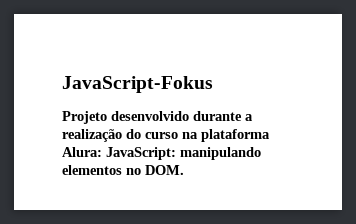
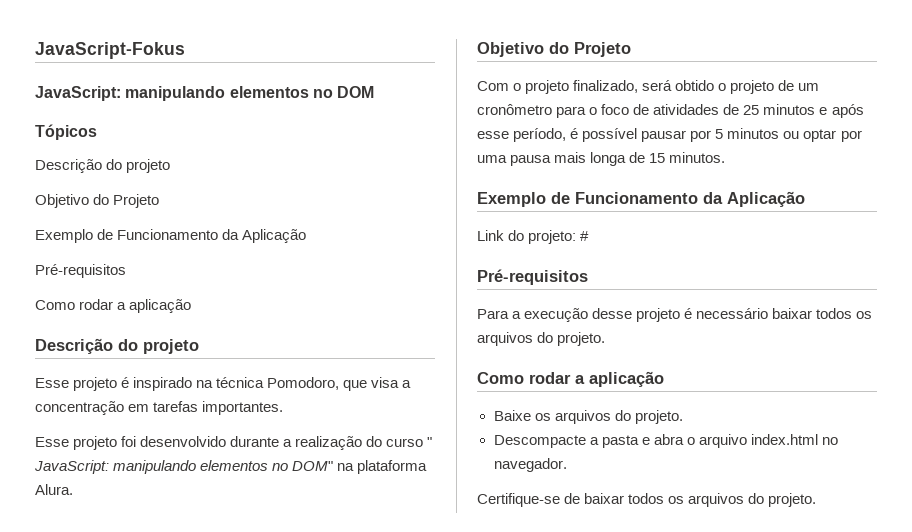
- Projeto desenvolvido durante a realização do curso na plataforma Alura: JavaScript: manipulando elementos no DOM.
+ JavaScript: manipulando elementos no DOM
+ Tópicos
+ Descrição do projeto
+ Objetivo do Projeto
+ Exemplo de Funcionamento da Aplicação
+ Pré-requisitos
+ Como rodar a aplicação
+ Descrição do projeto
+ Esse projeto é inspirado na técnica Pomodoro, que visa a concentração em tarefas importantes.
+ Esse projeto foi desenvolvido durante a realização do curso " JavaScript: manipulando elementos no DOM" na plataforma Alura.
+ Objetivo do Projeto
+ Com o projeto finalizado, será obtido o projeto de um cronômetro para o foco de atividades de 25 minutos e após esse período, é possível pausar por 5 minutos ou optar por uma pausa mais longa de 15 minutos.
+ Exemplo de Funcionamento da Aplicação
+ Link do projeto: #
+ Pré-requisitos
+ Para a execução desse projeto é necessário baixar todos os arquivos do projeto.
+ Como rodar a aplicação
+ Baixe os arquivos do projeto.
+ Descompacte a pasta e abra o arquivo index.html no navegador.
+ Certifique-se de baixar todos os arquivos do projeto.

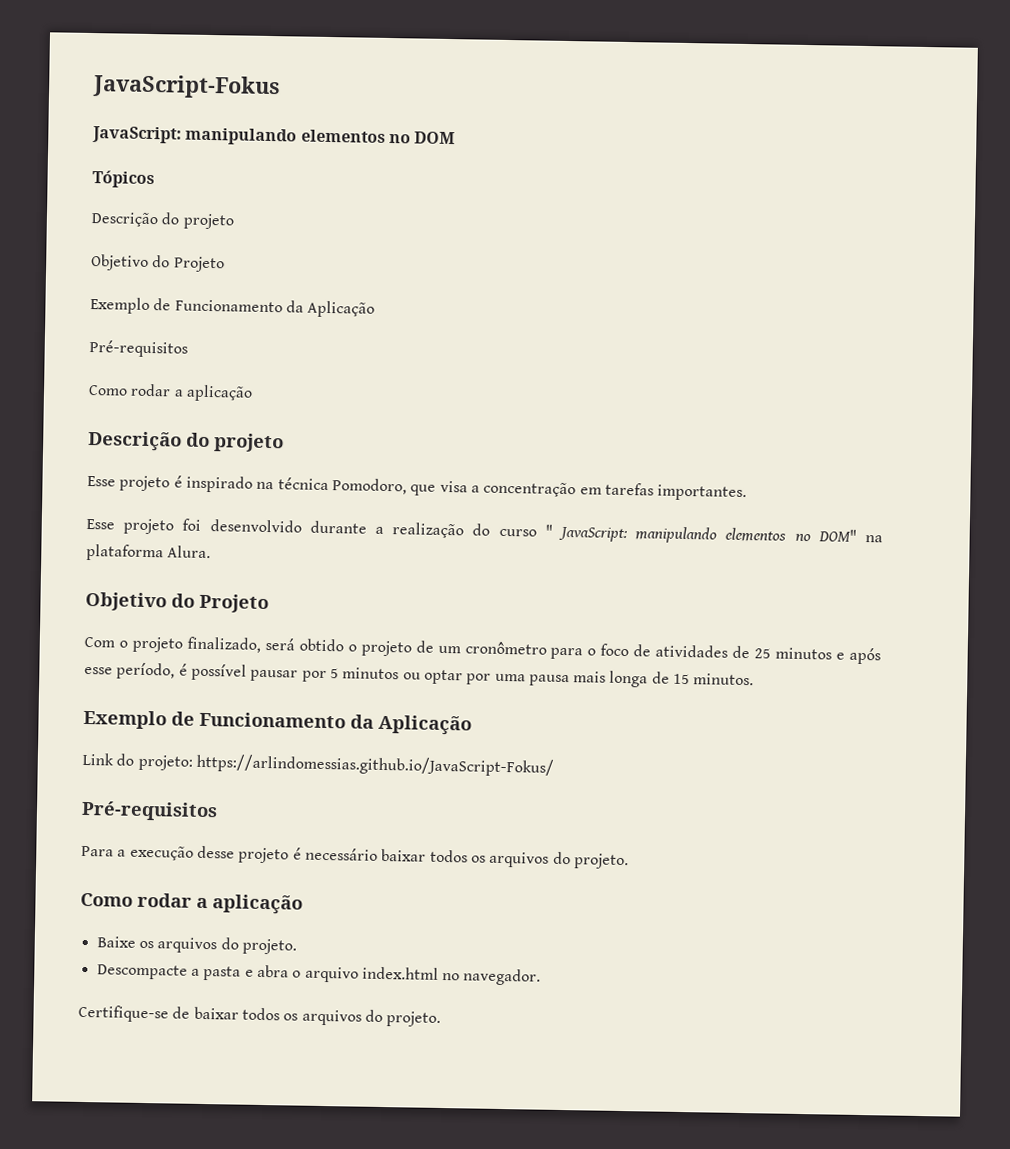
- Link do projeto: #
+ Link do projeto: https://arlindomessias.github.io/JavaScript-Fokus/

